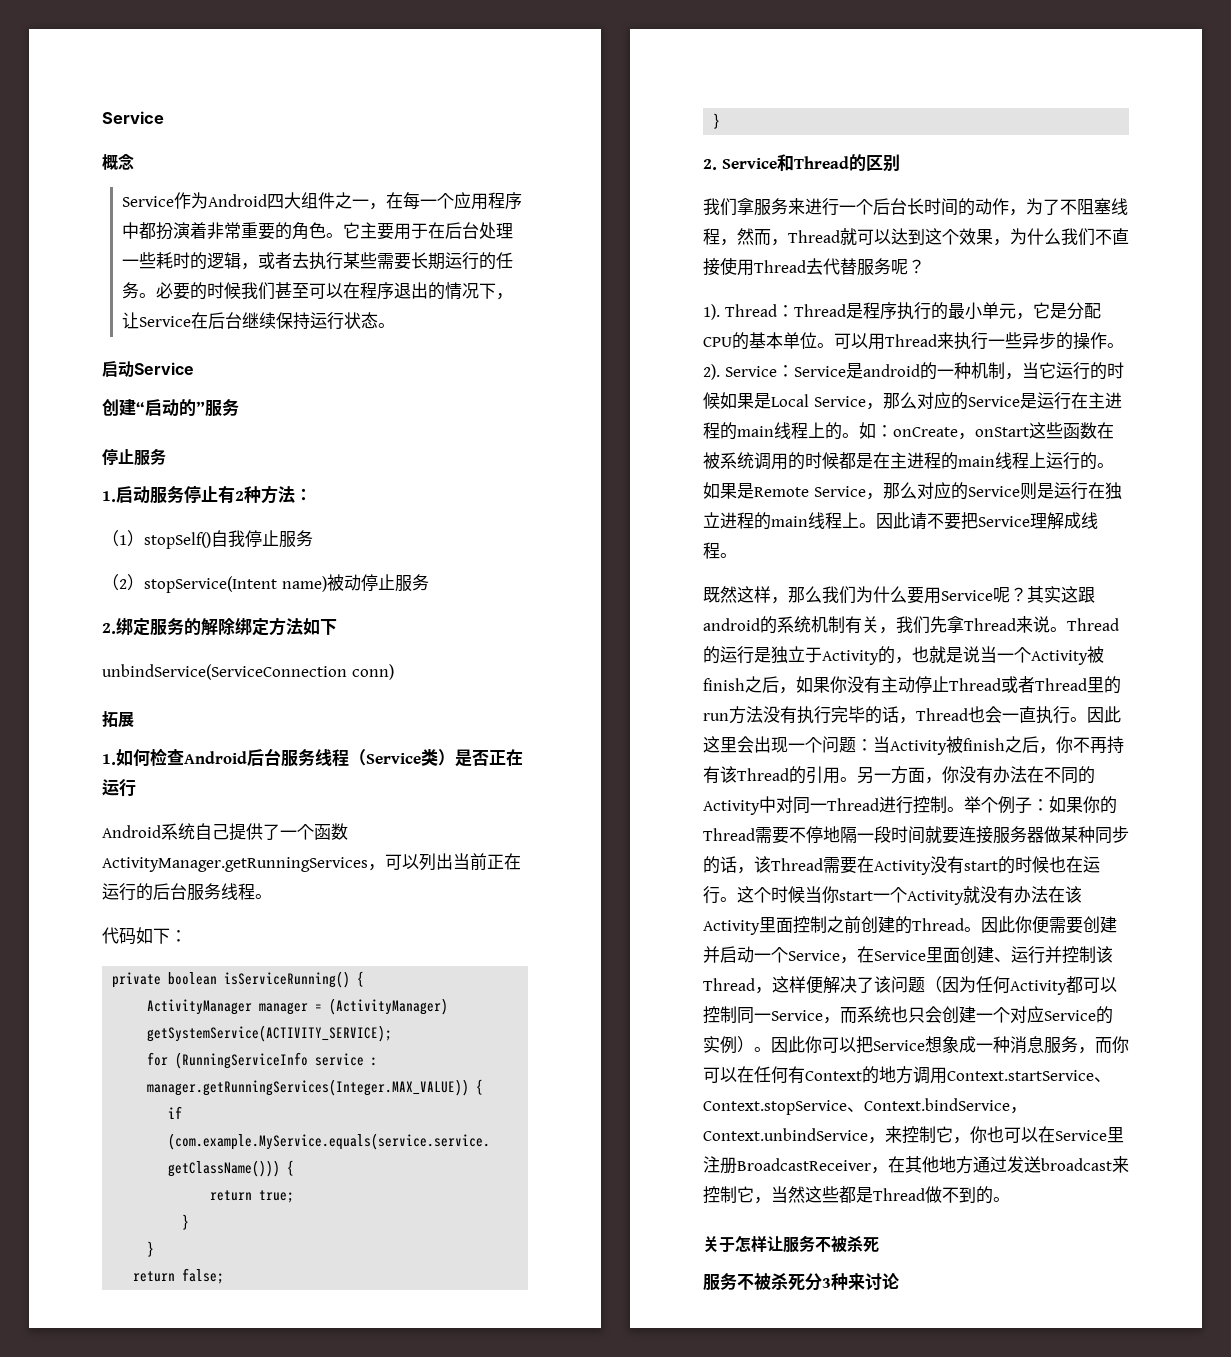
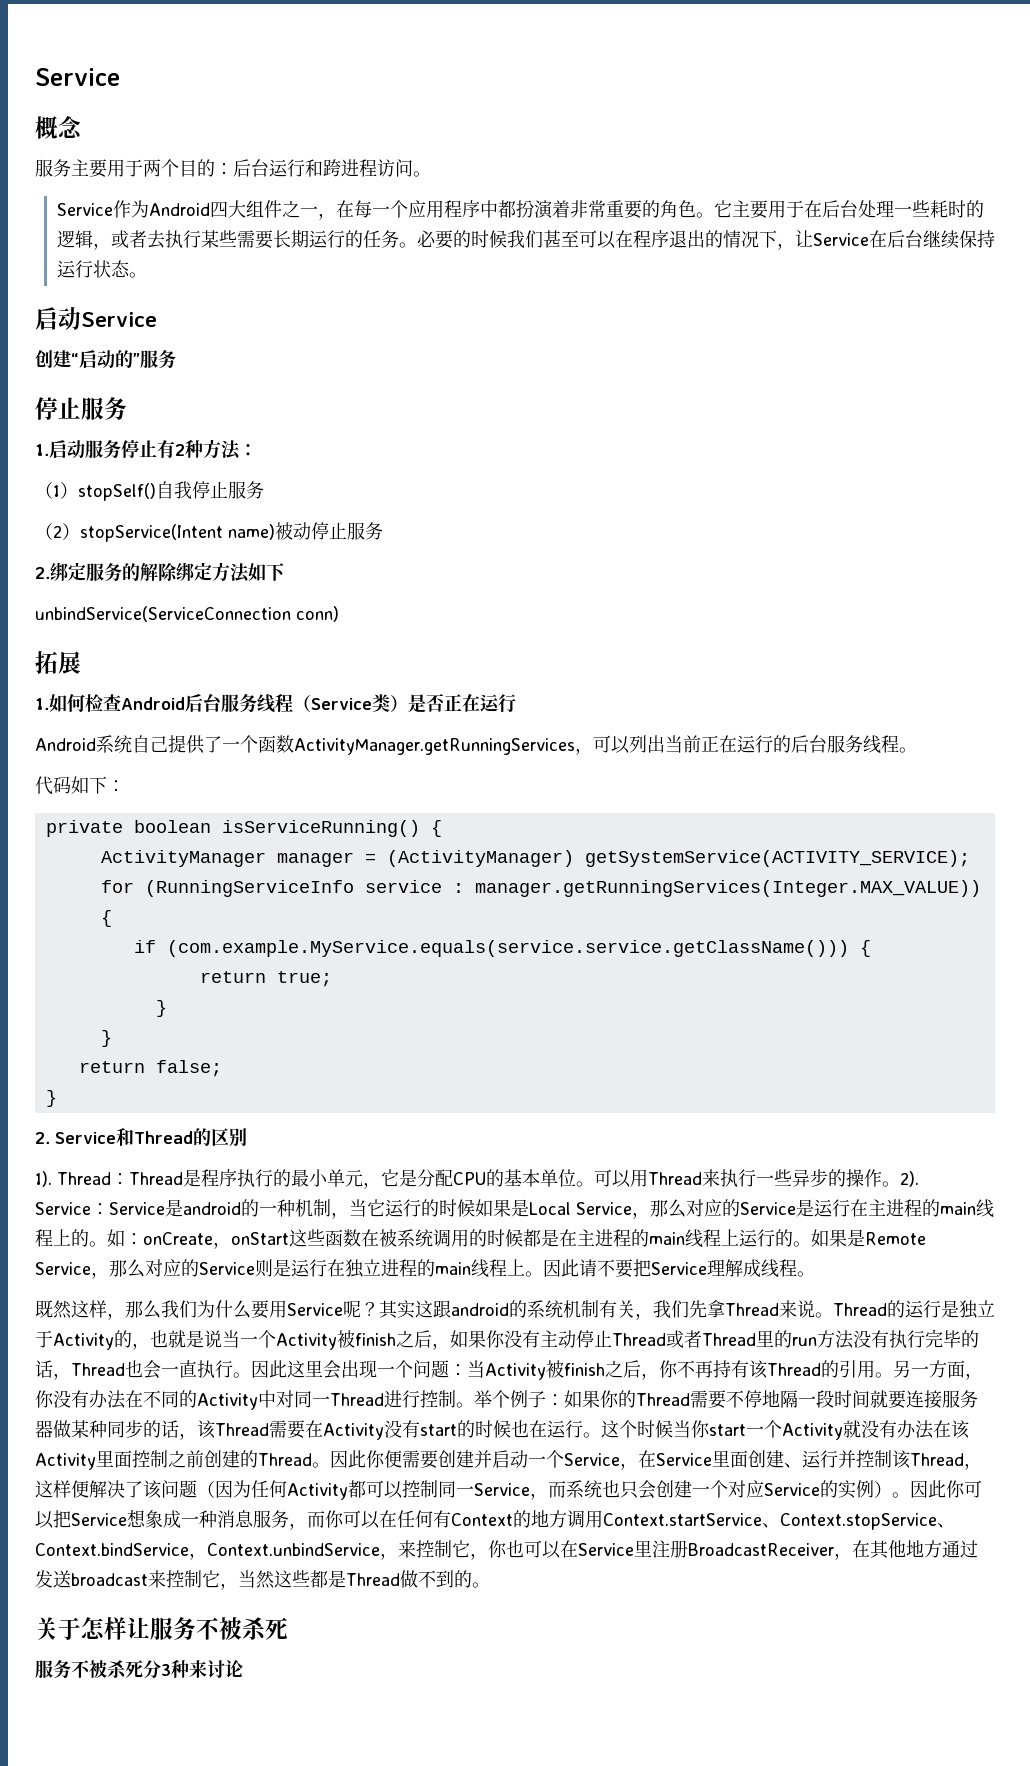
+ 服务主要用于两个目的：后台运行和跨进程访问。
- 我们拿服务来进行一个后台长时间的动作，为了不阻塞线程，然而，Thread就可以达到这个效果，为什么我们不直接使用Thread去代替服务呢？

